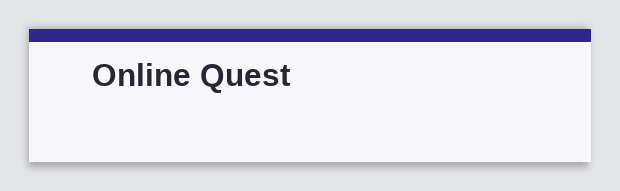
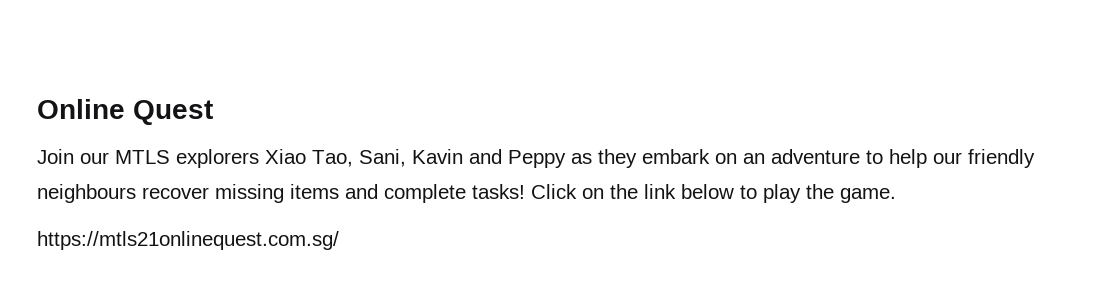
+ Join our MTLS explorers Xiao Tao, Sani, Kavin and Peppy as they embark on an adventure to help our friendly neighbours recover missing items and complete tasks! Click on the link below to play the game.
+ https://mtls21onlinequest.com.sg/

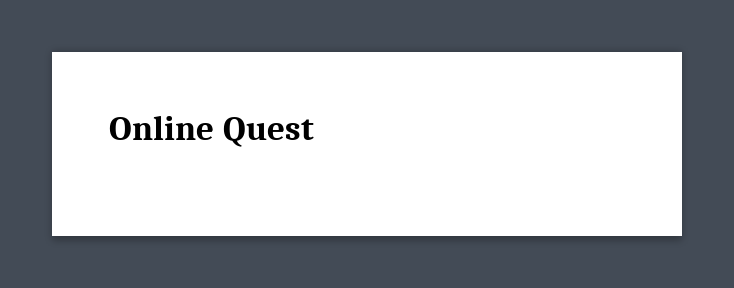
- Join our MTLS explorers Xiao Tao, Sani, Kavin and Peppy as they embark on an adventure to help our friendly neighbours recover missing items and complete tasks! Click on the link below to play the game.
- https://mtls21onlinequest.com.sg/

